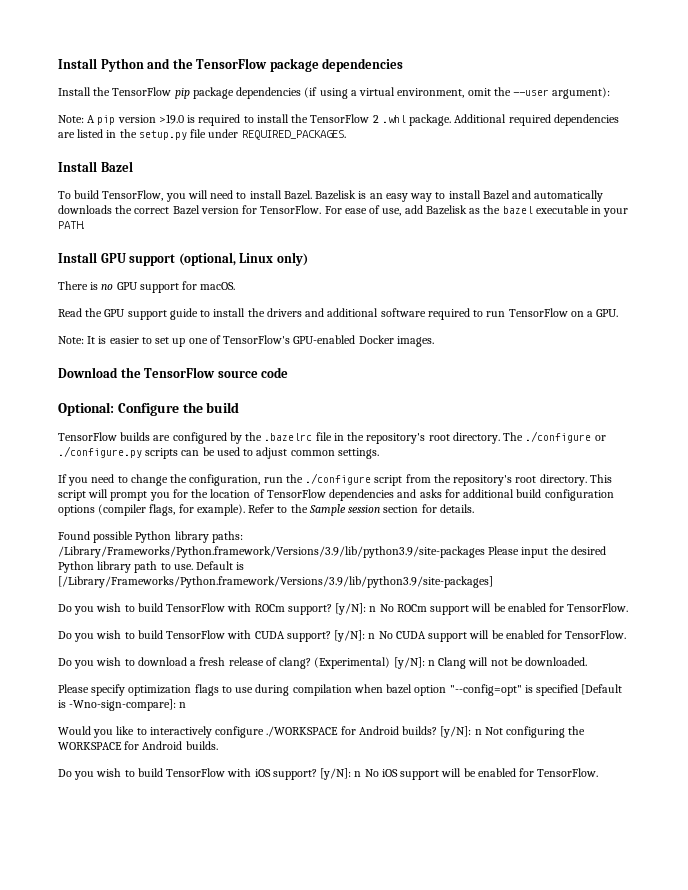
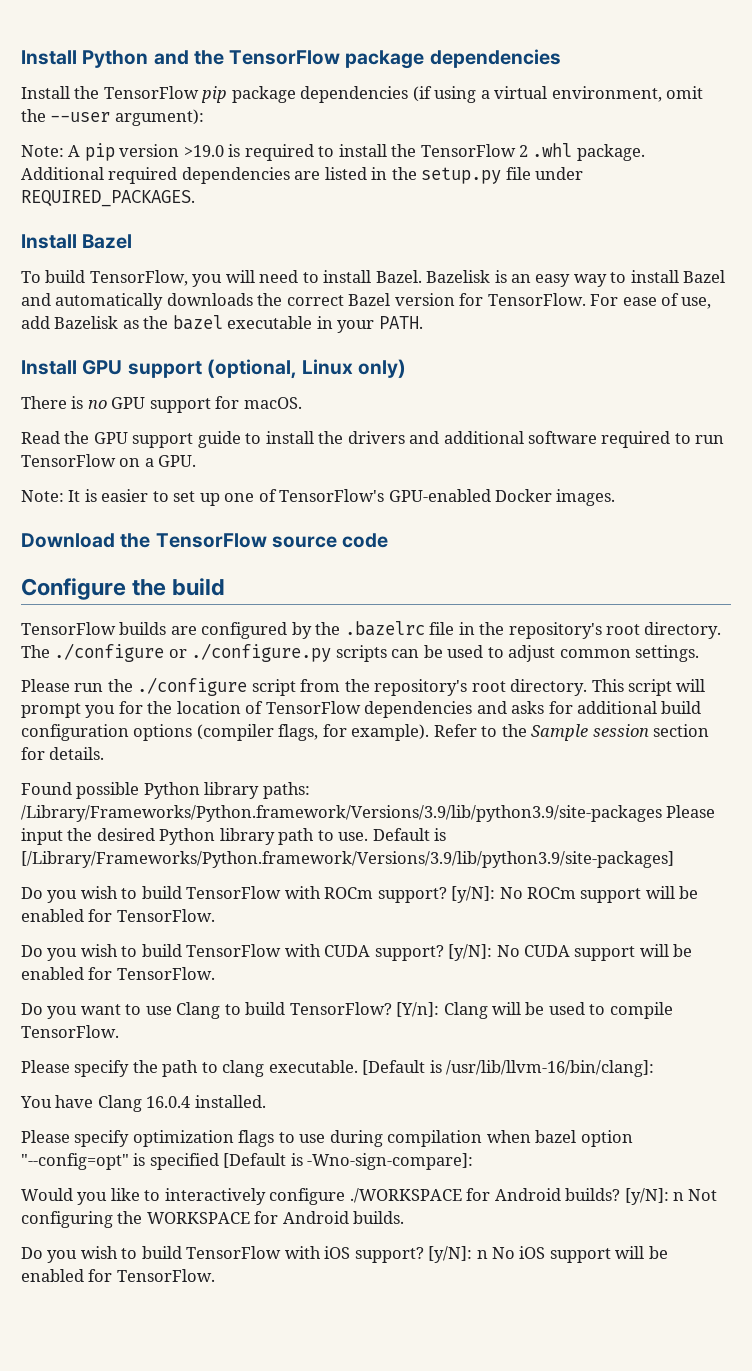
- Optional: Configure the build
+ Configure the build
- If you need to change the configuration, run the ./configure script from the repository's root directory.
+ Please run the ./configure script from the repository's root directory.
- [y/N]: n No ROCm support will be enabled for TensorFlow.
+ [y/N]: No ROCm support will be enabled for TensorFlow.
- [y/N]: n No CUDA support will be enabled for TensorFlow.
+ [y/N]: No CUDA support will be enabled for TensorFlow.
- Do you wish to download a fresh release of clang? (Experimental) [y/N]: n Clang will not be downloaded.
+ Do you want to use Clang to build TensorFlow? [Y/n]: Clang will be used to compile TensorFlow.
+ Please specify the path to clang executable. [Default is /usr/lib/llvm-16/bin/clang]:
+ You have Clang 16.0.4 installed.
- Please specify optimization flags to use during compilation when bazel option "--config=opt" is specified [Default is -Wno-sign-compare]: n
+ Please specify optimization flags to use during compilation when bazel option "--config=opt" is specified [Default is -Wno-sign-compare]:

